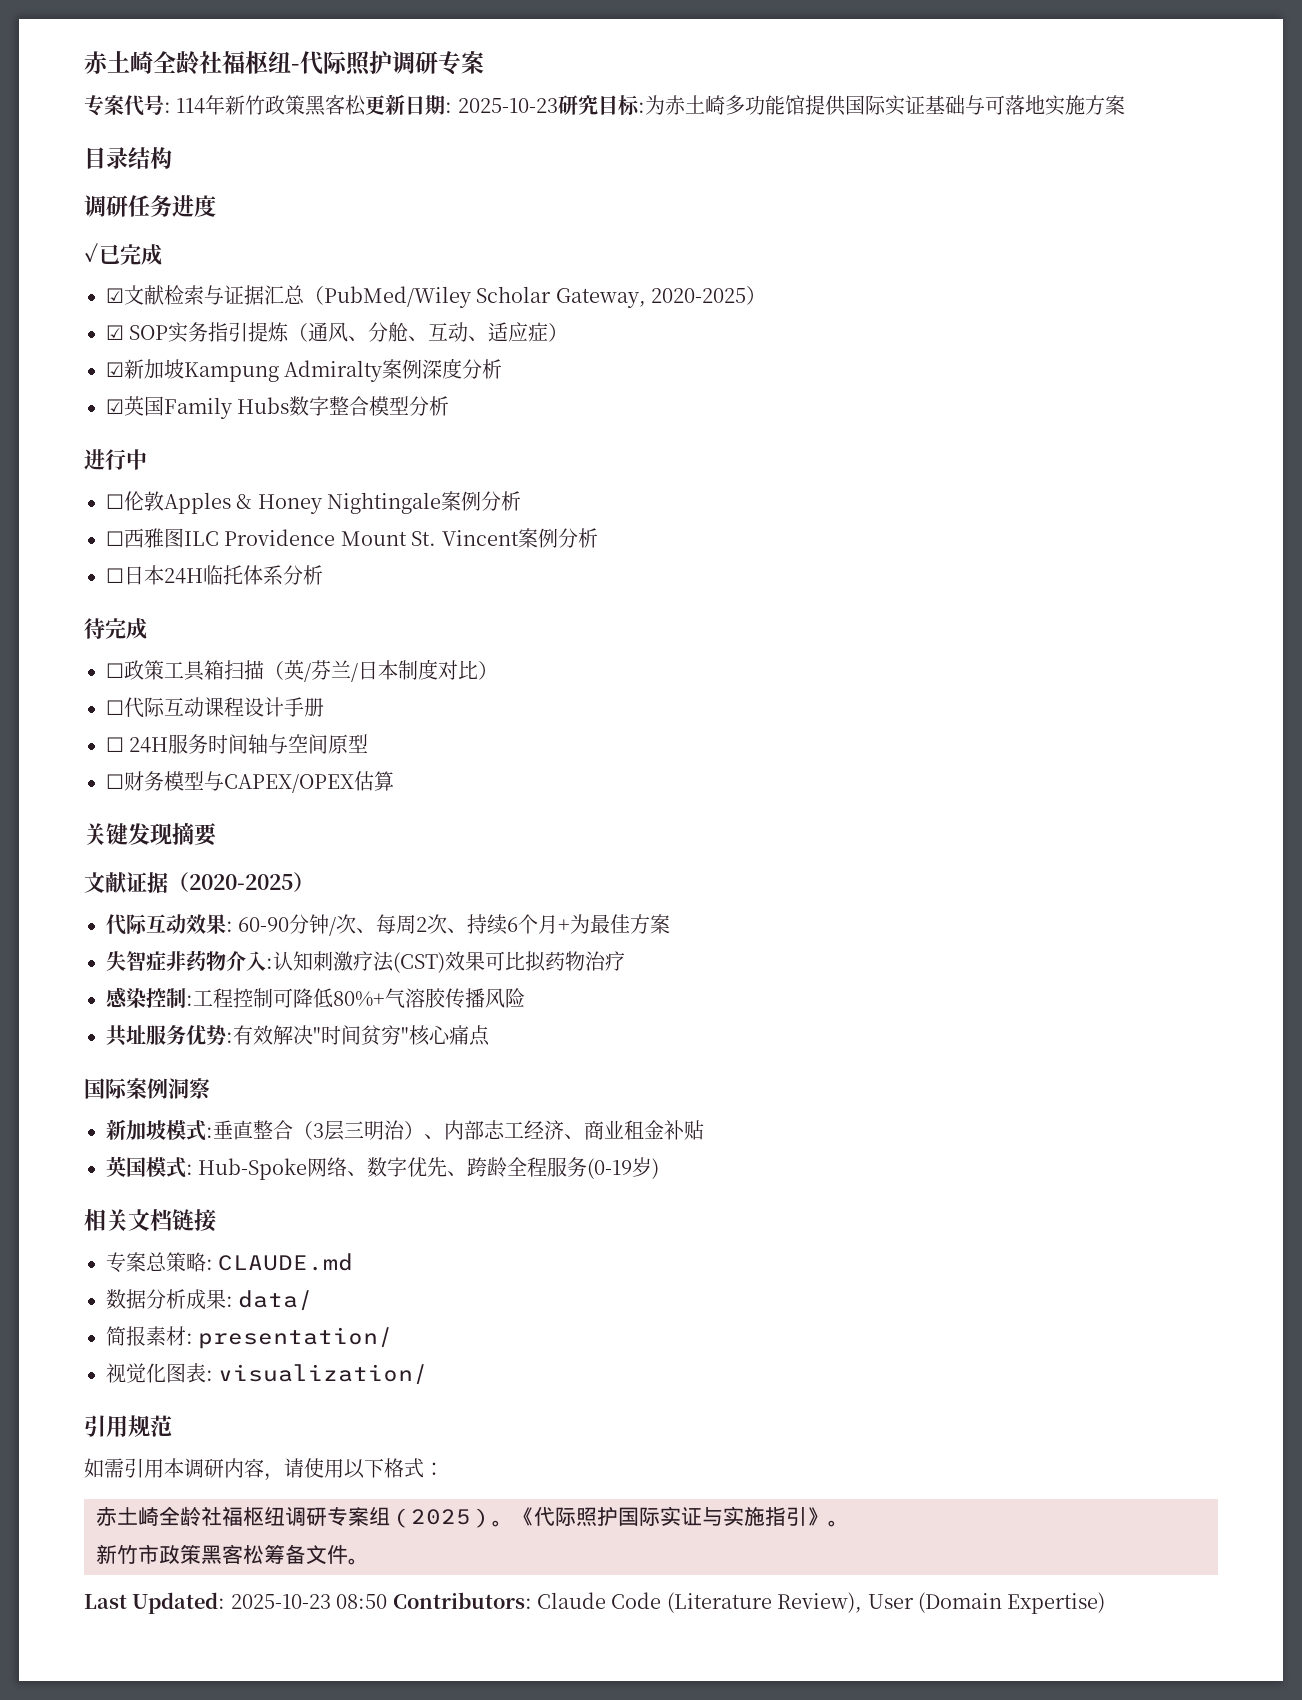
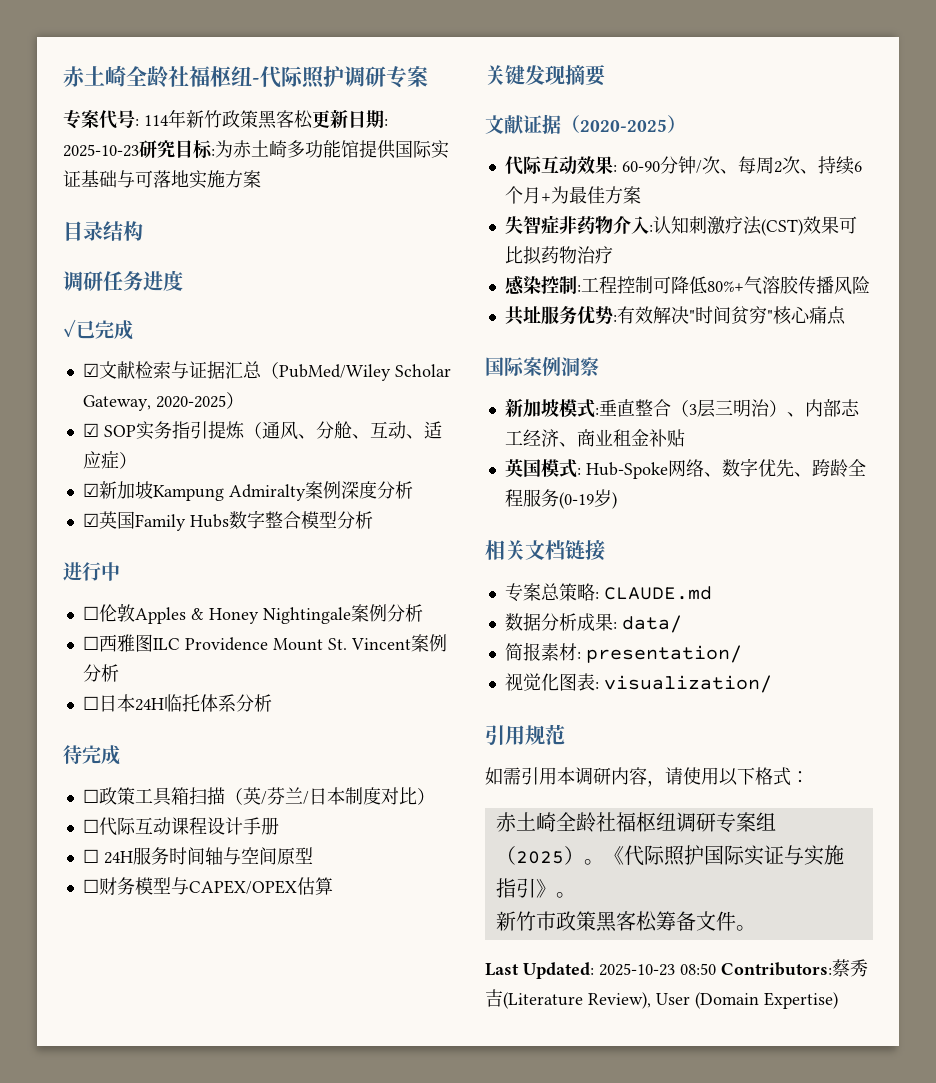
- Last Updated: 2025-10-23 08:50 Contributors: Claude Code (Literature Review), User (Domain Expertise)
+ Last Updated: 2025-10-23 08:50 Contributors:蔡秀吉(Literature Review), User (Domain Expertise)

